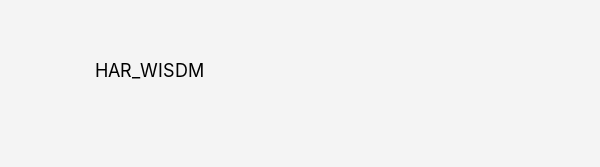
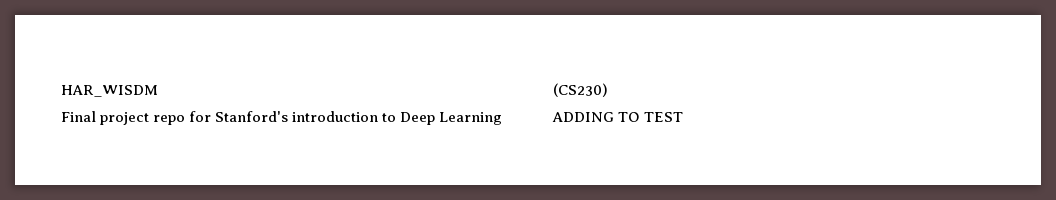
+ Final project repo for Stanford's introduction to Deep Learning (CS230)
+ ADDING TO TEST

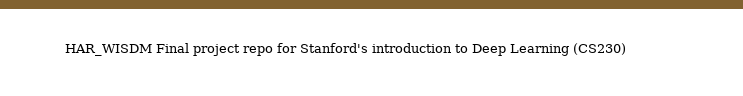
- HAR_WISDM
- Final project repo for Stanford's introduction to Deep Learning (CS230)
+ HAR_WISDM Final project repo for Stanford's introduction to Deep Learning (CS230)
- ADDING TO TEST

